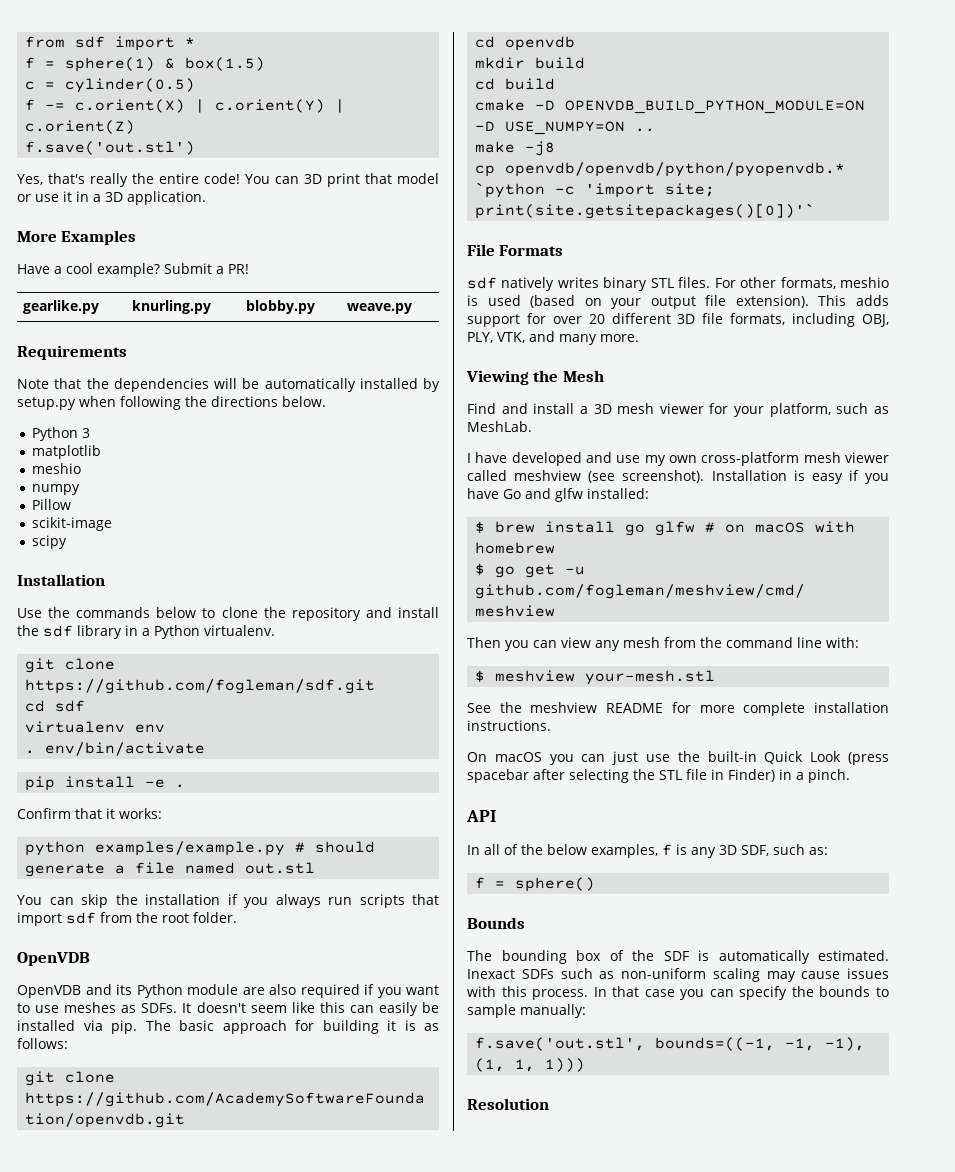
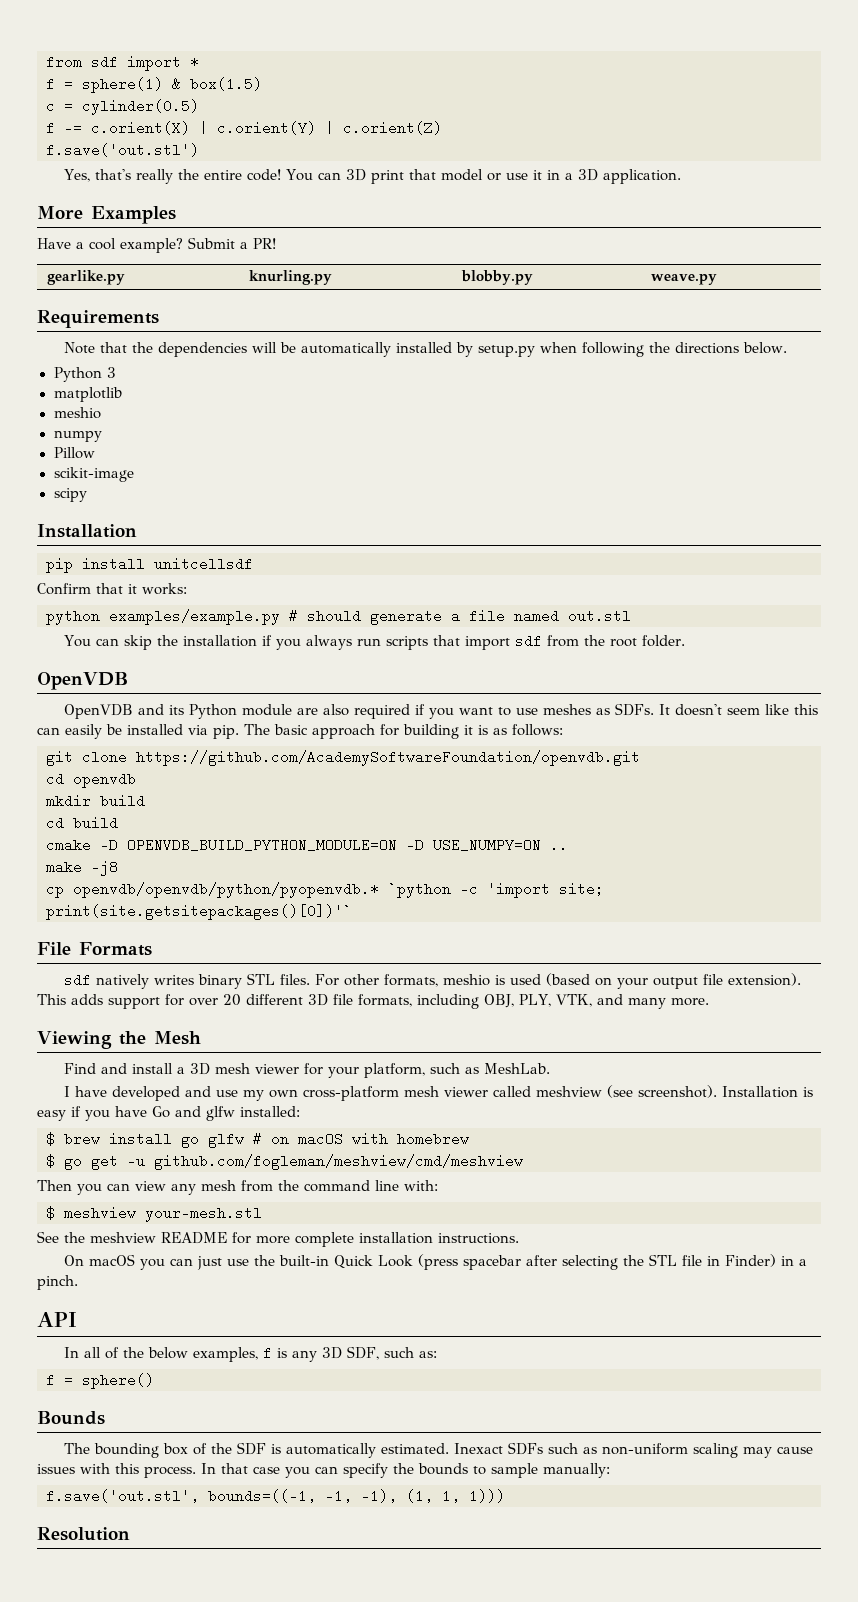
- Use the commands below to clone the repository and install the sdf library in a Python virtualenv.
- git clone https://github.com/fogleman/sdf.git
- cd sdf
- virtualenv env
- . env/bin/activate
- pip install -e .
+ pip install unitcellsdf

